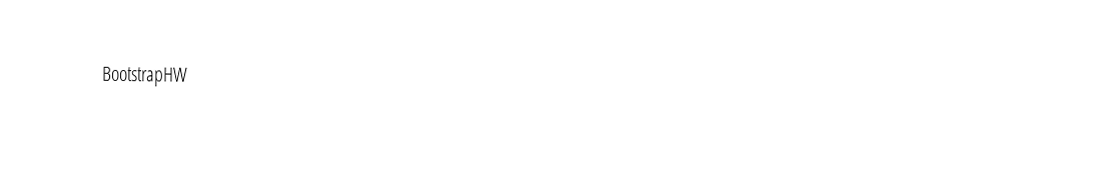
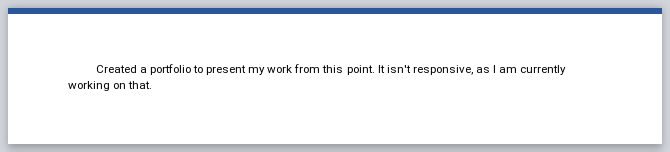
- BootstrapHW
+ Created a portfolio to present my work from this point. It isn't responsive, as I am currently working on that.

